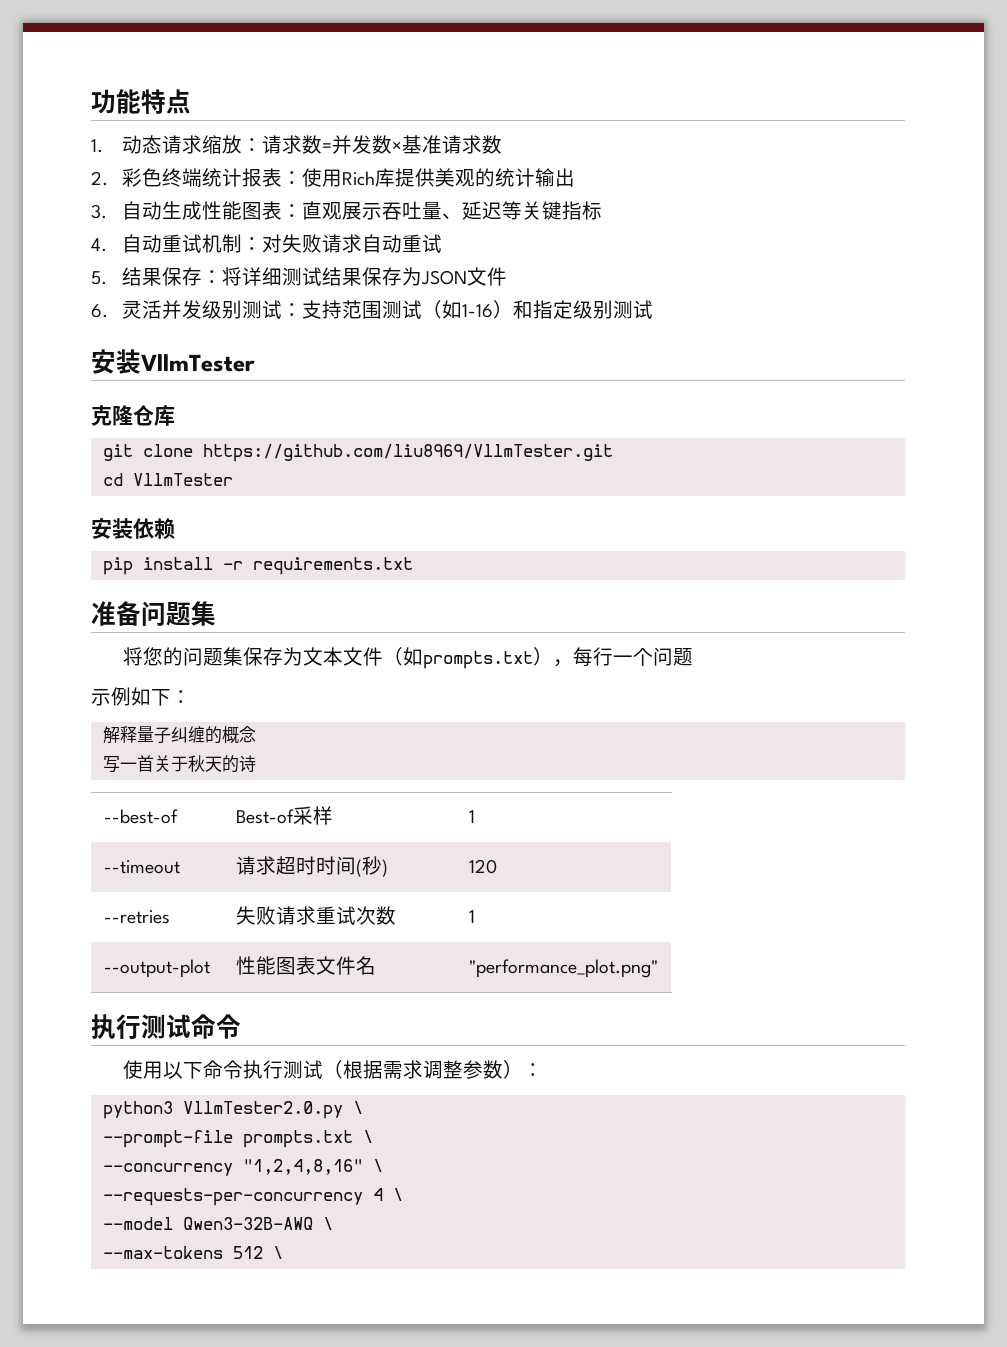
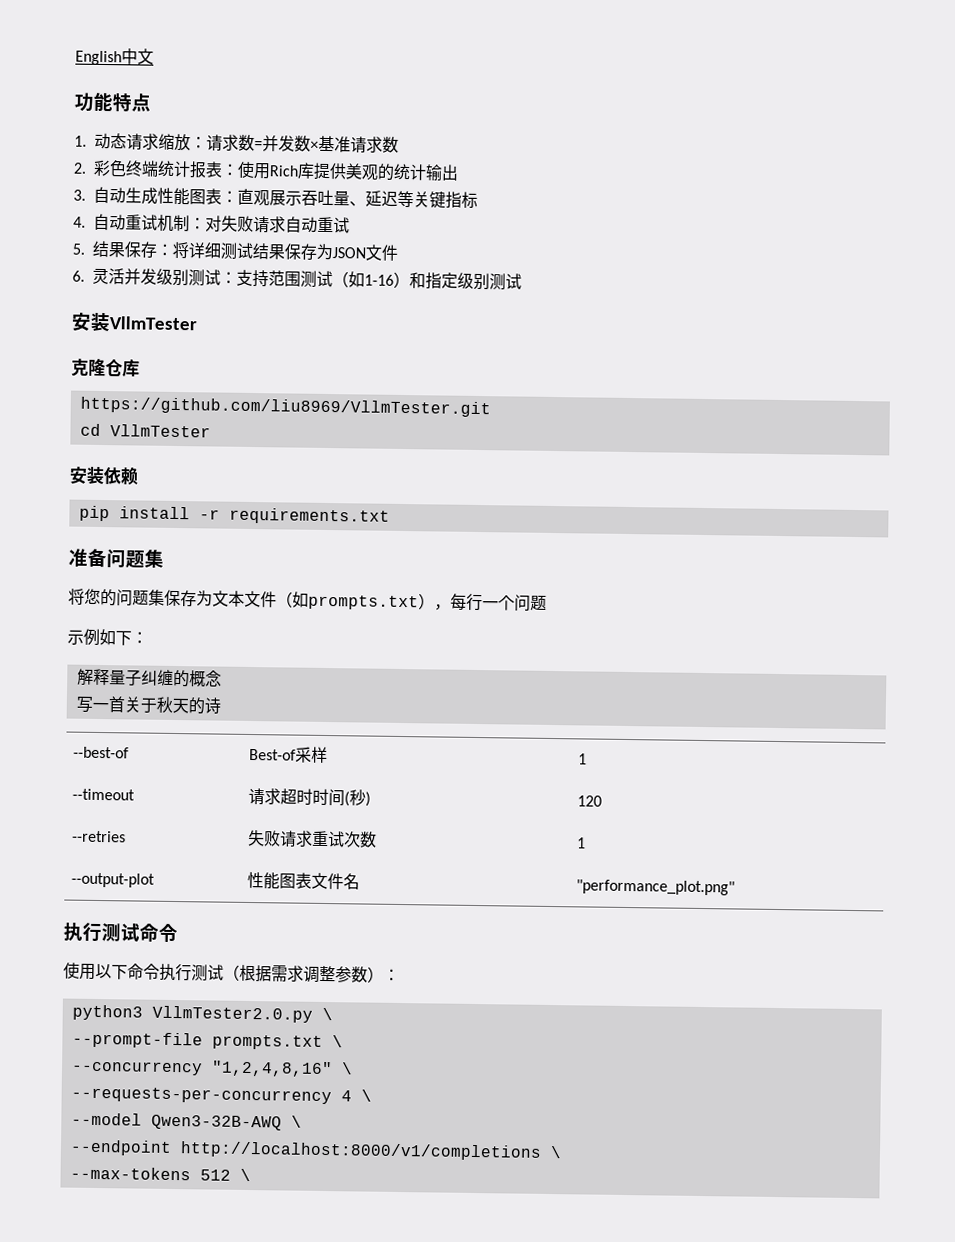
+ English中文
- git clone https://github.com/liu8969/VllmTester.git
+ https://github.com/liu8969/VllmTester.git
+ --endpoint http://localhost:8000/v1/completions \

